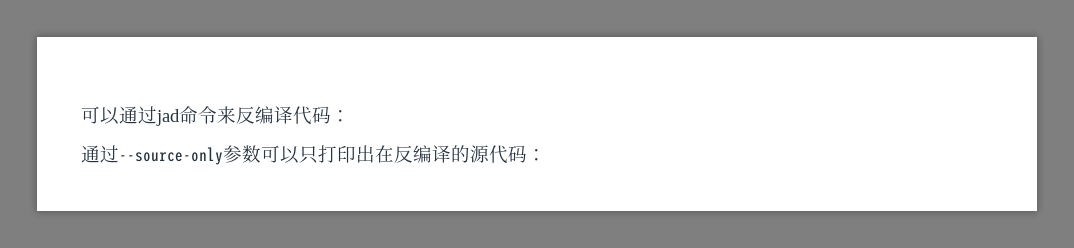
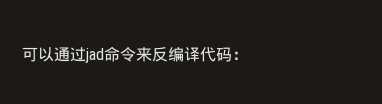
- 通过--source-only参数可以只打印出在反编译的源代码：

